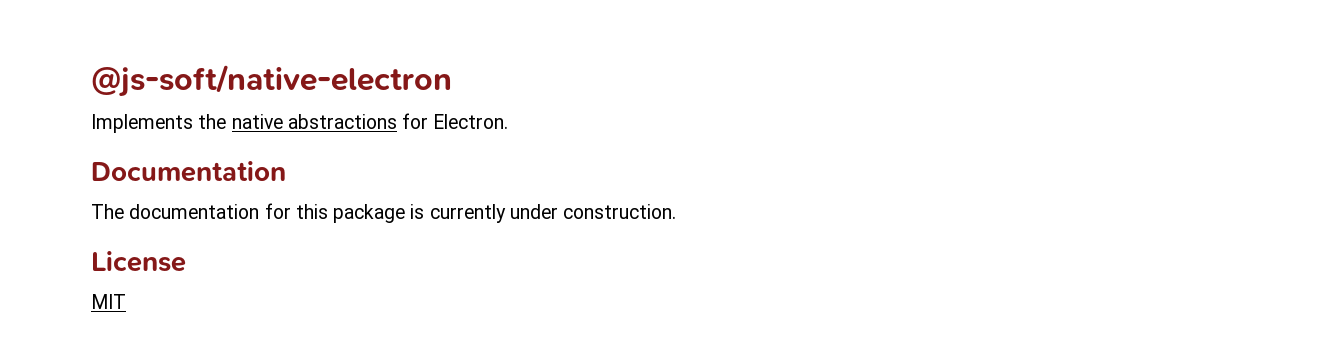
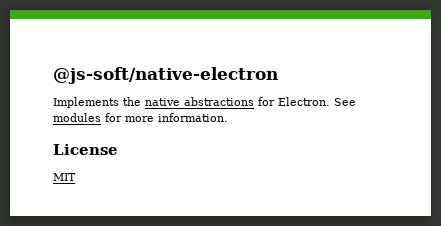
- Implements the native abstractions for Electron.
- Documentation
- The documentation for this package is currently under construction.
+ Implements the native abstractions for Electron. See modules for more information.

